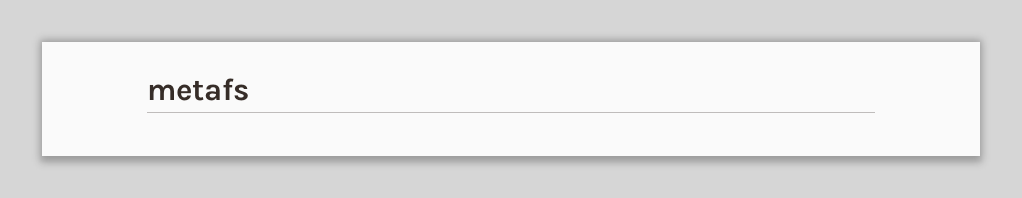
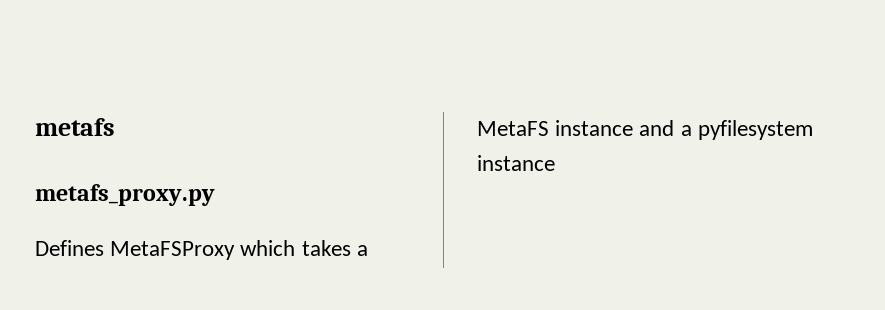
+ metafs_proxy.py
+ Defines MetaFSProxy which takes a MetaFS instance and a pyfilesystem instance

